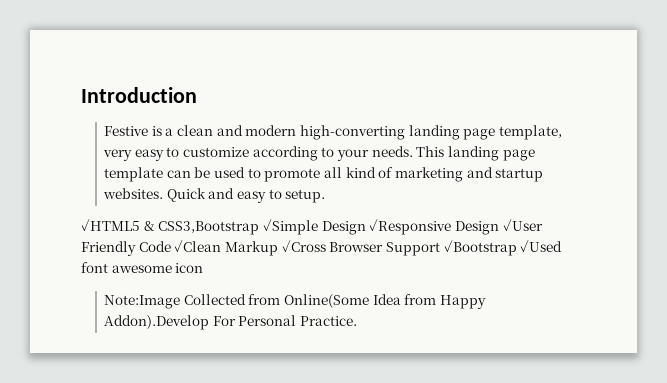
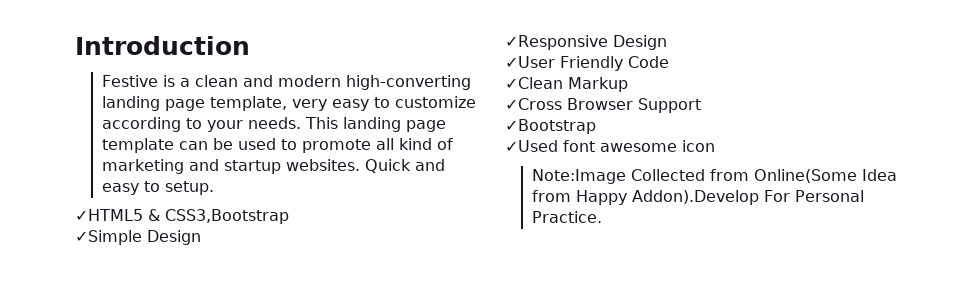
- ✓HTML5 & CSS3,Bootstrap ✓Simple Design ✓Responsive Design ✓User Friendly Code ✓Clean Markup ✓Cross Browser Support ✓Bootstrap ✓Used font awesome icon
+ ✓HTML5 & CSS3,Bootstrap
+ ✓Simple Design
+ ✓Responsive Design
+ ✓User Friendly Code
+ ✓Clean Markup
+ ✓Cross Browser Support
+ ✓Bootstrap
+ ✓Used font awesome icon

